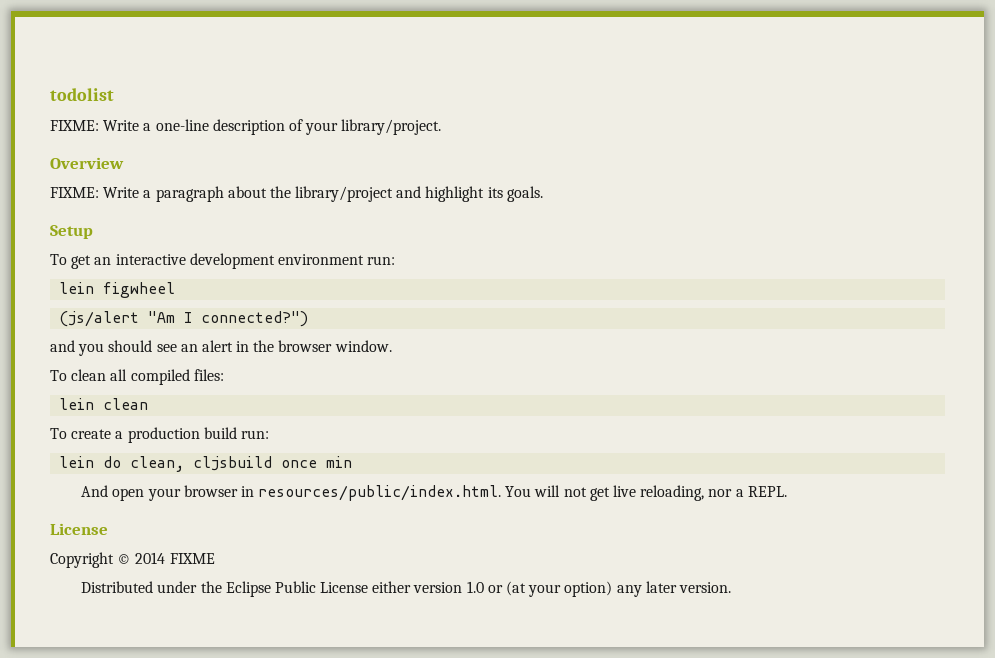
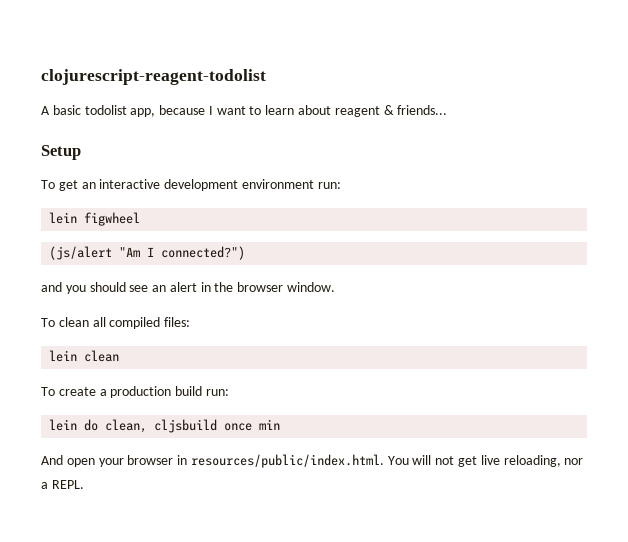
- todolist
- FIXME: Write a one-line description of your library/project.
- Overview
- FIXME: Write a paragraph about the library/project and highlight its goals.
+ clojurescript-reagent-todolist
+ A basic todolist app, because I want to learn about reagent & friends...
  And open your browser in resources/public/index.html. You will not get live reloading, nor a REPL.
- License
- Copyright © 2014 FIXME
- Distributed under the Eclipse Public License either version 1.0 or (at your option) any later version.

